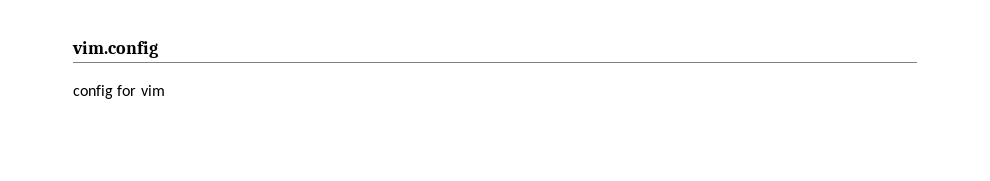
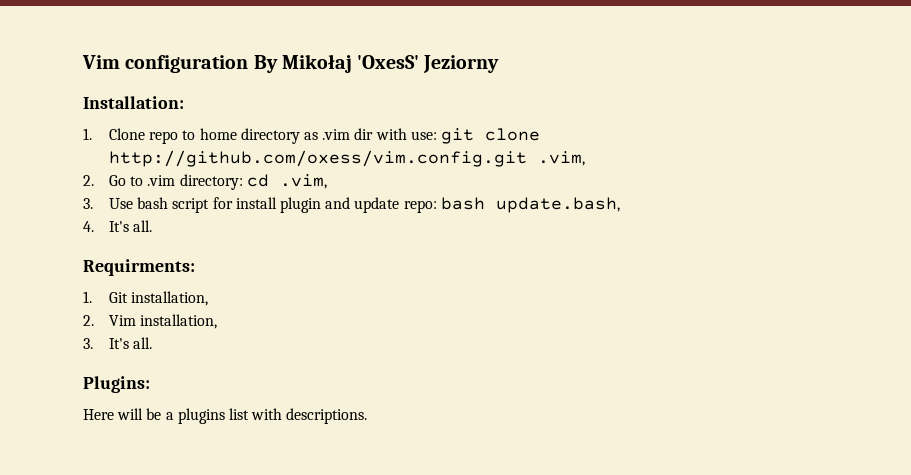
- vim.config
- config for vim
+ Vim configuration By Mikołaj 'OxesS' Jeziorny
+ Installation:
+ 1. Clone repo to home directory as .vim dir with use: git clone http://github.com/oxess/vim.config.git .vim,
+ 2. Go to .vim directory: cd .vim,
+ 3. Use bash script for install plugin and update repo: bash update.bash,
+ 4. It's all.
+ Requirments:
+ 1. Git installation,
+ 2. Vim installation,
+ 3. It's all.
+ Plugins:
+ Here will be a plugins list with descriptions.

